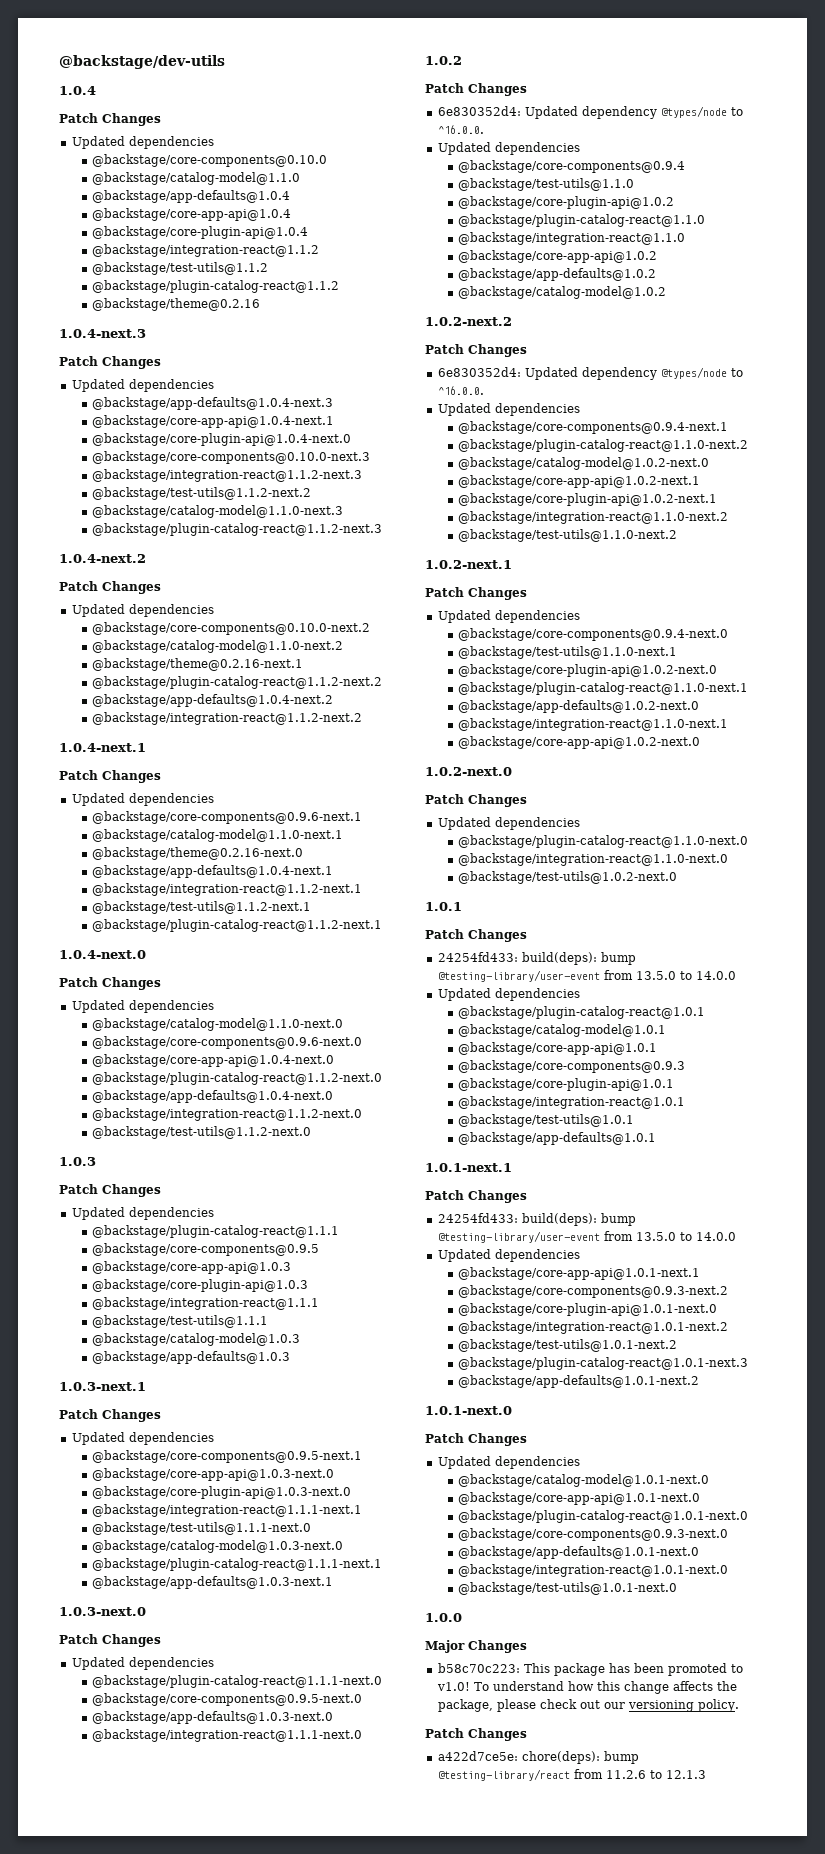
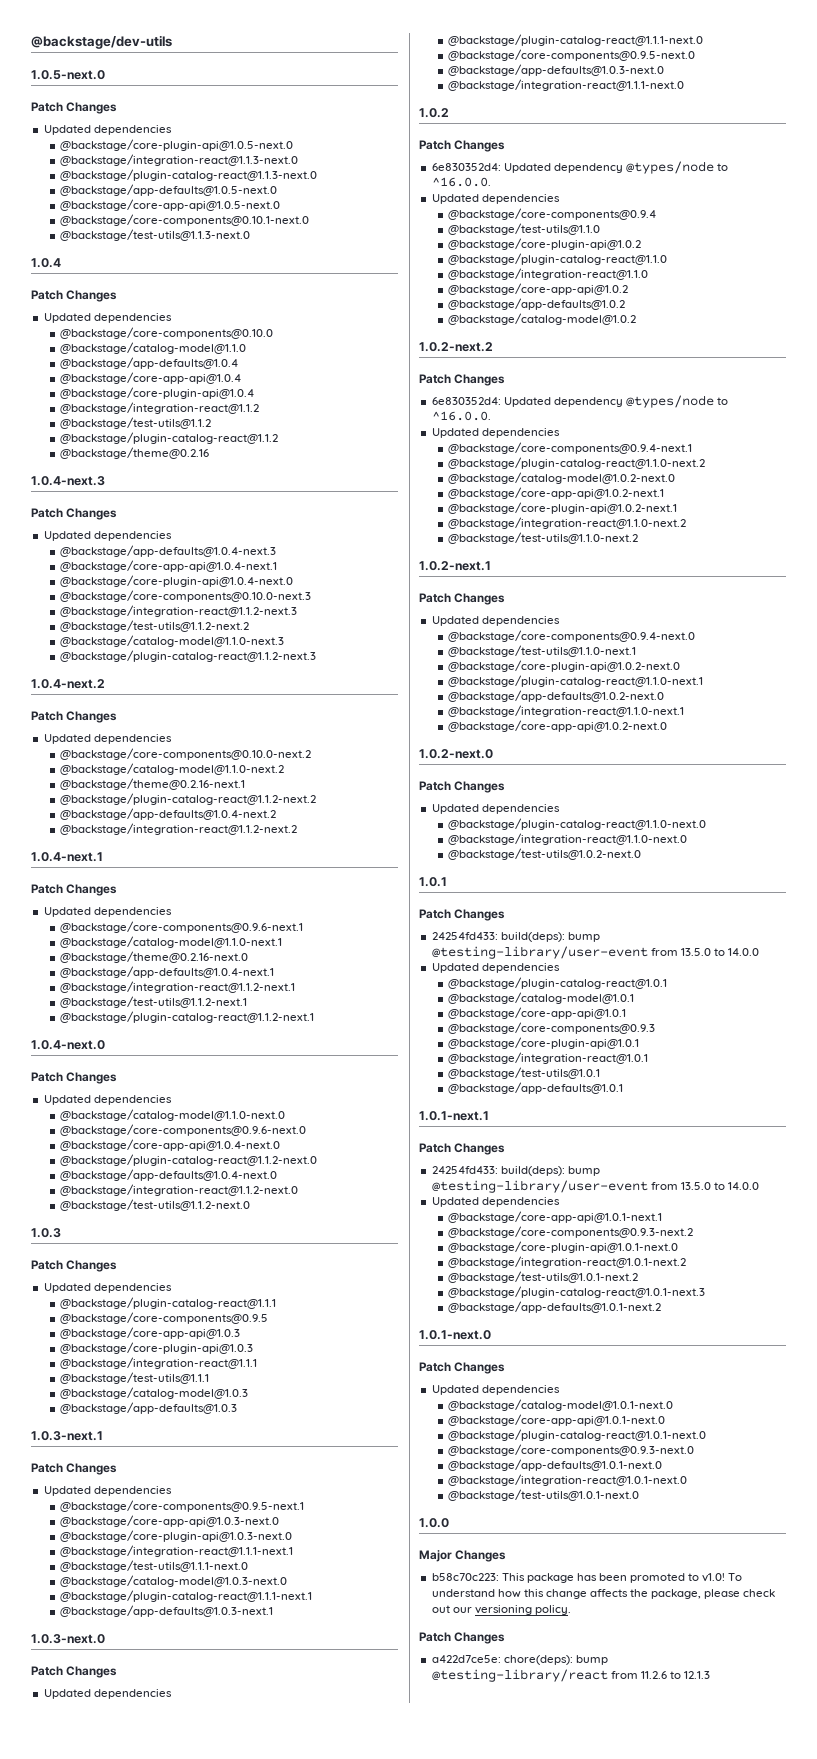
+ 1.0.5-next.0
+ Patch Changes
+ Updated dependencies
+ @backstage/core-plugin-api@1.0.5-next.0
+ @backstage/integration-react@1.1.3-next.0
+ @backstage/plugin-catalog-react@1.1.3-next.0
+ @backstage/app-defaults@1.0.5-next.0
+ @backstage/core-app-api@1.0.5-next.0
+ @backstage/core-components@0.10.1-next.0
+ @backstage/test-utils@1.1.3-next.0

